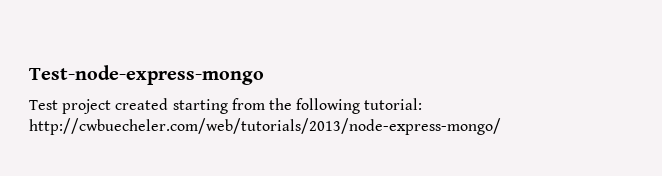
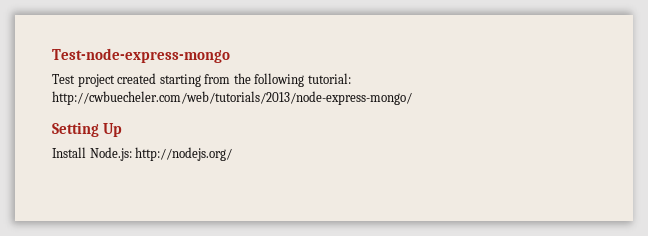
+ Setting Up
+ Install Node.js: http://nodejs.org/

